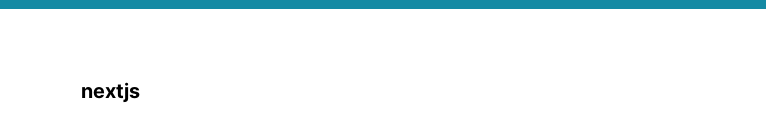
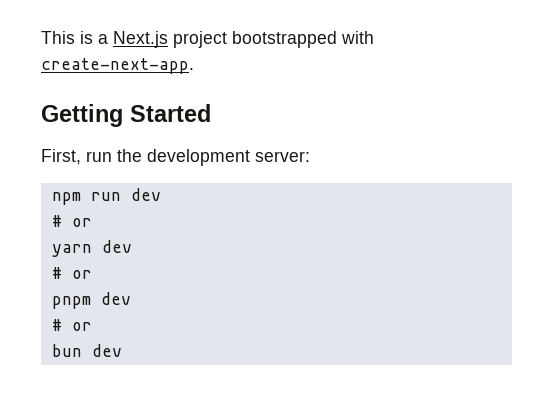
- nextjs
+ This is a Next.js project bootstrapped with create-next-app.
+ Getting Started
+ First, run the development server:
+ npm run dev
+ # or
+ yarn dev
+ # or
+ pnpm dev
+ # or
+ bun dev

